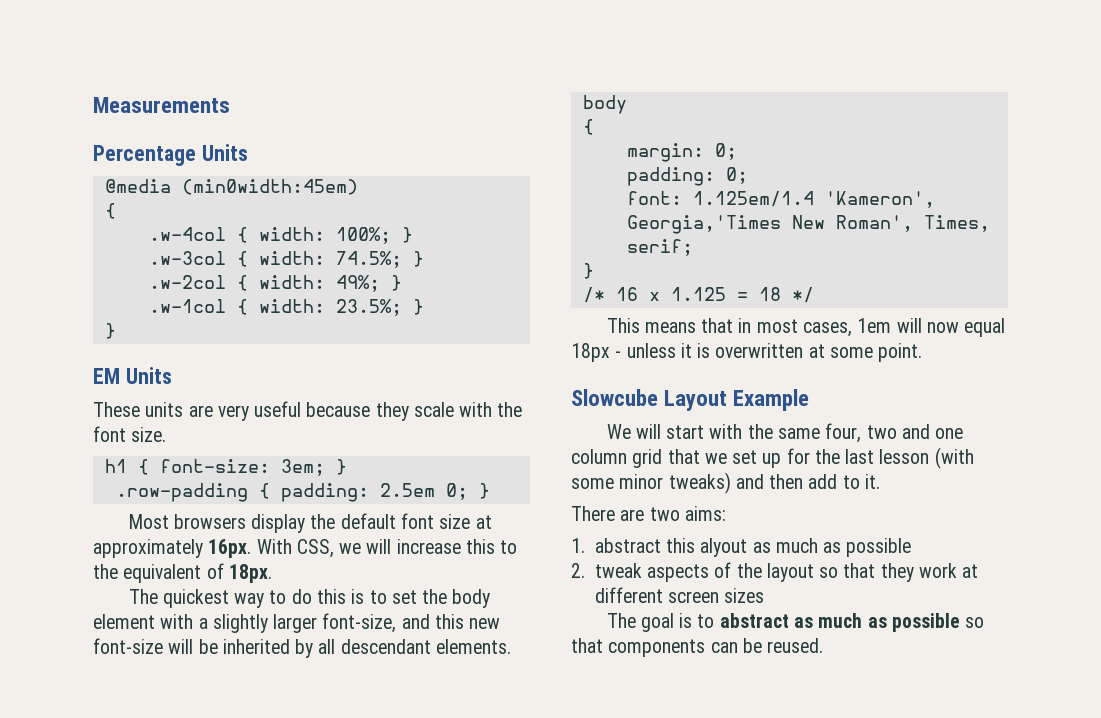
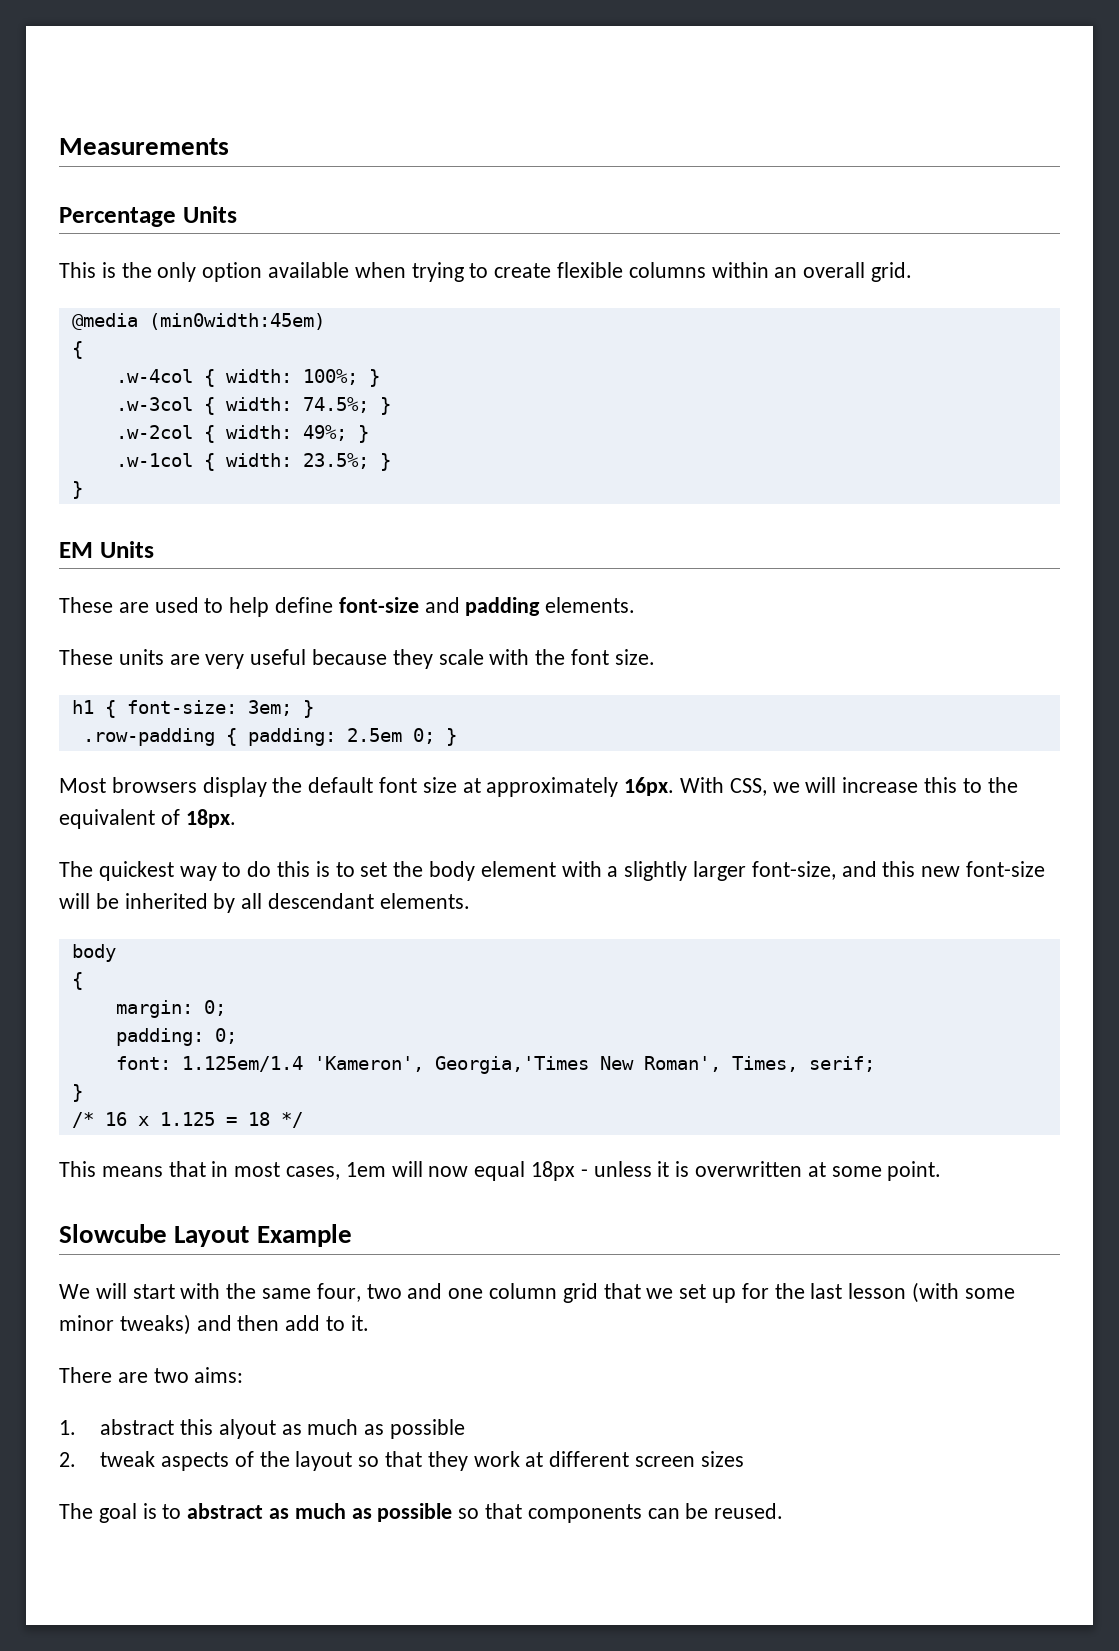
+ This is the only option available when trying to create flexible columns within an overall grid.
+ These are used to help define font-size and padding elements.

